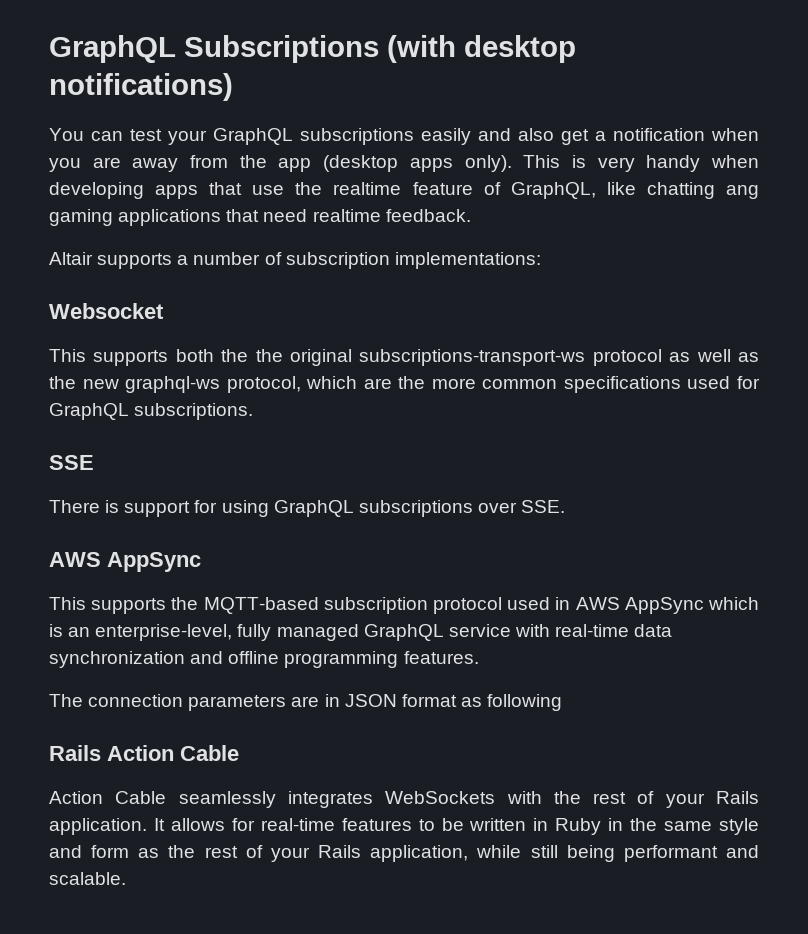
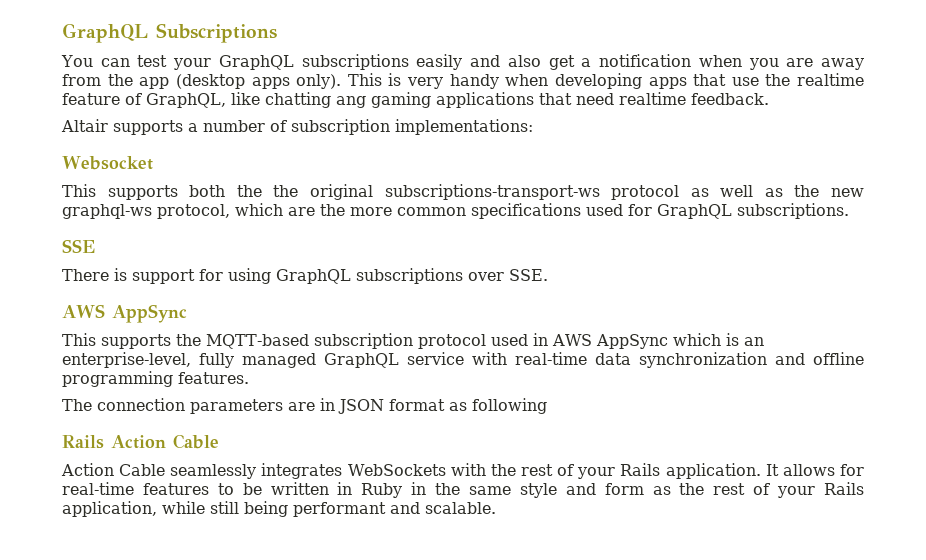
- GraphQL Subscriptions (with desktop notifications)
+ GraphQL Subscriptions

